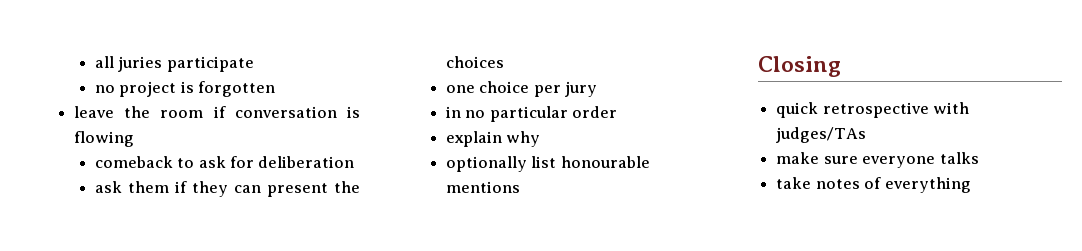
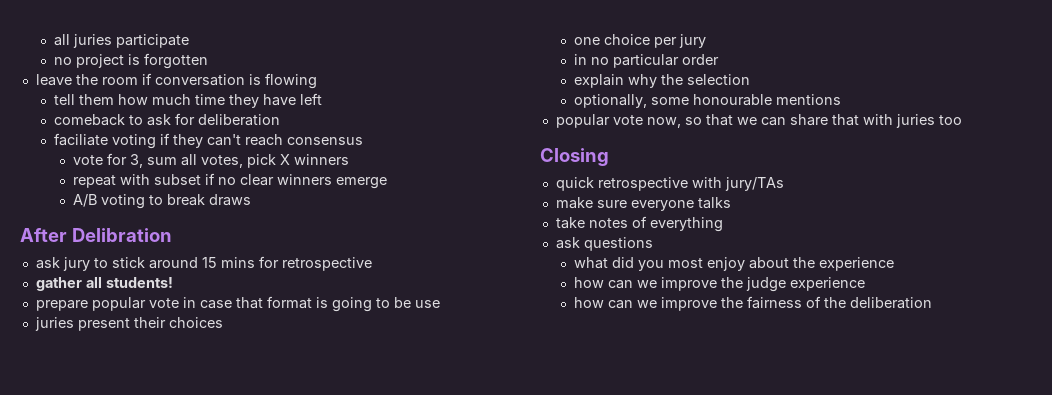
+ tell them how much time they have left
- ask them if they can present the choices
+ faciliate voting if they can't reach consensus
+ vote for 3, sum all votes, pick X winners
+ repeat with subset if no clear winners emerge
+ A/B voting to break draws
+ After Delibration
+ ask jury to stick around 15 mins for retrospective
+ gather all students!
+ prepare popular vote in case that format is going to be use
+ juries present their choices
- explain why
- optionally list honourable mentions
+ explain why the selection
+ optionally, some honourable mentions
+ popular vote now, so that we can share that with juries too
- quick retrospective with judges/TAs
+ quick retrospective with jury/TAs
+ ask questions
+ what did you most enjoy about the experience
+ how can we improve the judge experience
+ how can we improve the fairness of the deliberation

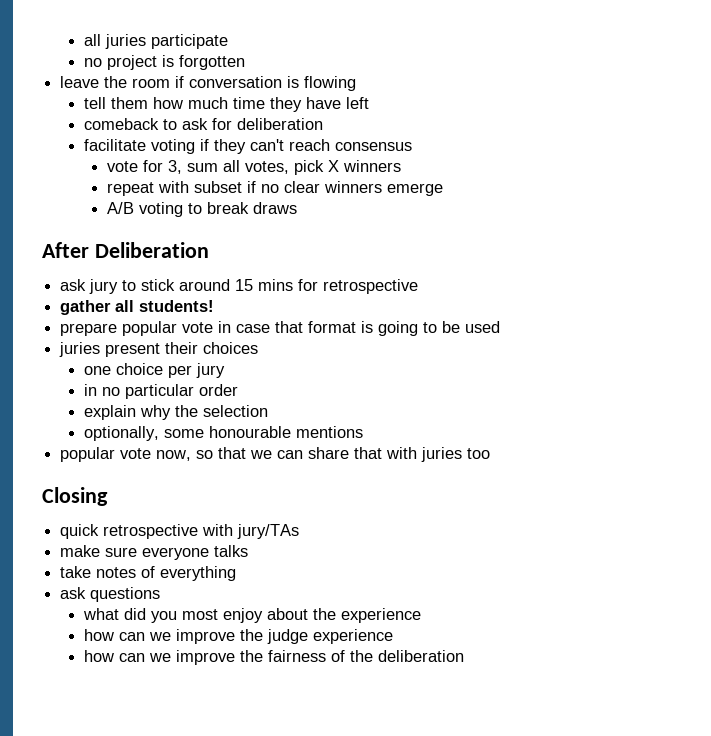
- faciliate voting if they can't reach consensus
+ facilitate voting if they can't reach consensus
- After Delibration
+ After Deliberation
- prepare popular vote in case that format is going to be use
+ prepare popular vote in case that format is going to be used

